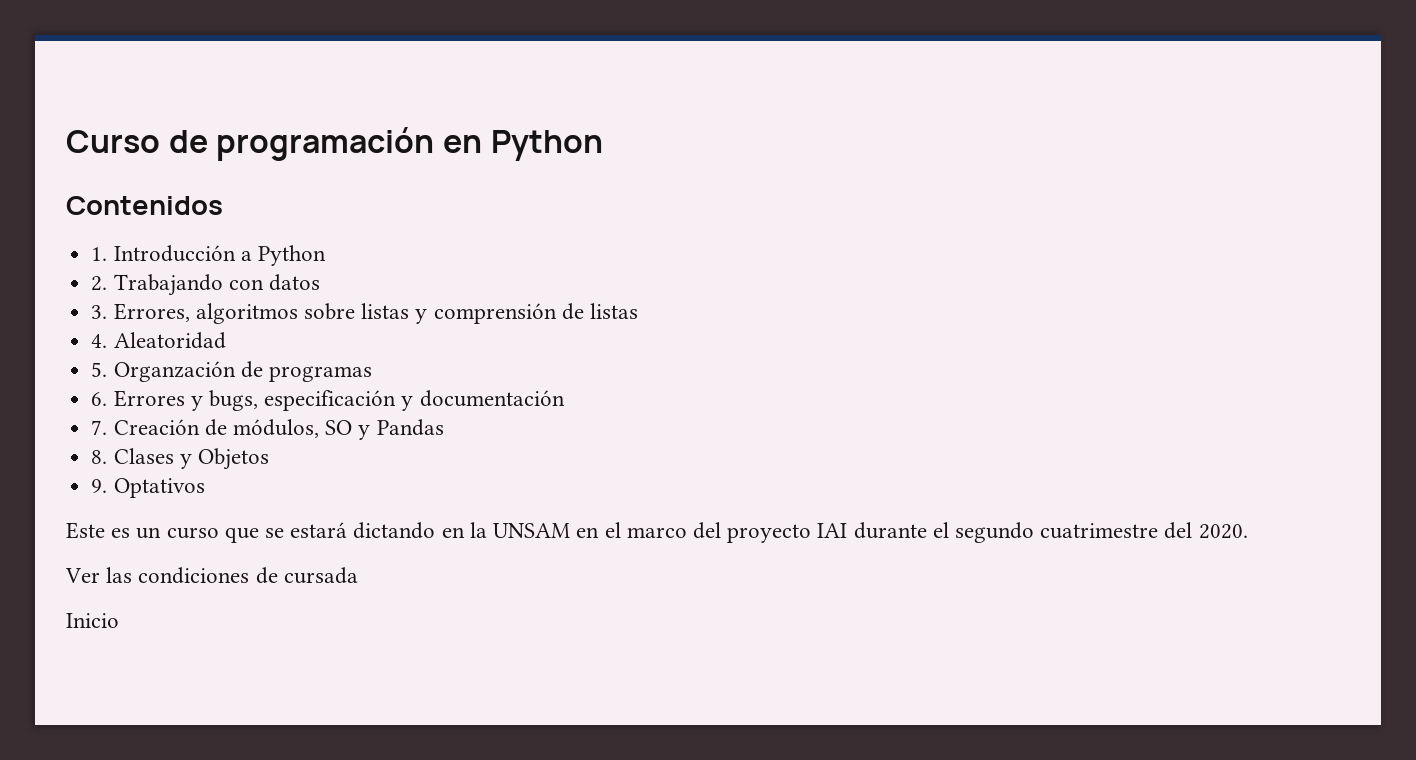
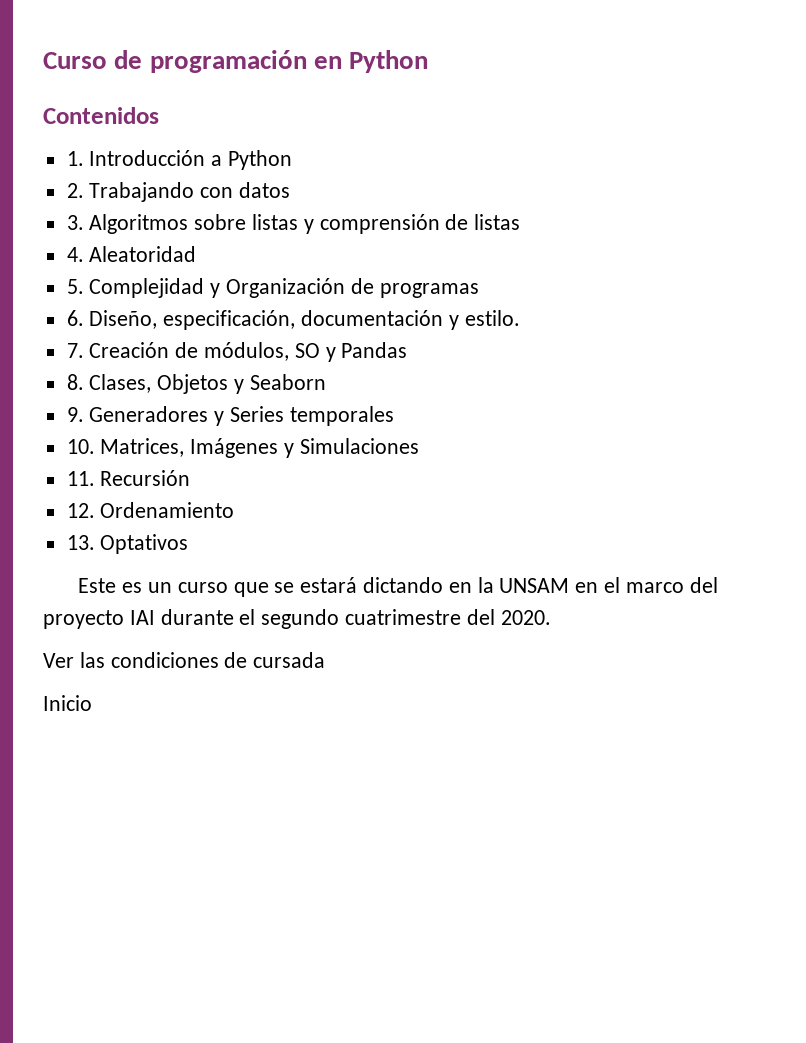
- 3. Errores, algoritmos sobre listas y comprensión de listas
+ 3. Algoritmos sobre listas y comprensión de listas
- 5. Organzación de programas
+ 5. Complejidad y Organización de programas
- 6. Errores y bugs, especificación y documentación
+ 6. Diseño, especificación, documentación y estilo.
- 8. Clases y Objetos
- 9. Optativos
+ 8. Clases, Objetos y Seaborn
+ 9. Generadores y Series temporales
+ 10. Matrices, Imágenes y Simulaciones
+ 11. Recursión
+ 12. Ordenamiento
+ 13. Optativos

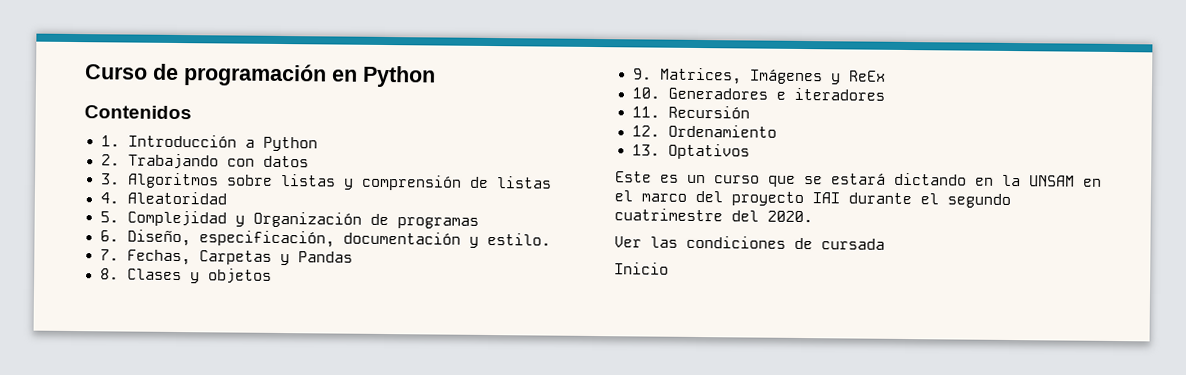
- 7. Creación de módulos, SO y Pandas
+ 7. Fechas, Carpetas y Pandas
- 8. Clases, Objetos y Seaborn
- 9. Generadores y Series temporales
- 10. Matrices, Imágenes y Simulaciones
+ 8. Clases y objetos
+ 9. Matrices, Imágenes y ReEx
+ 10. Generadores e iteradores

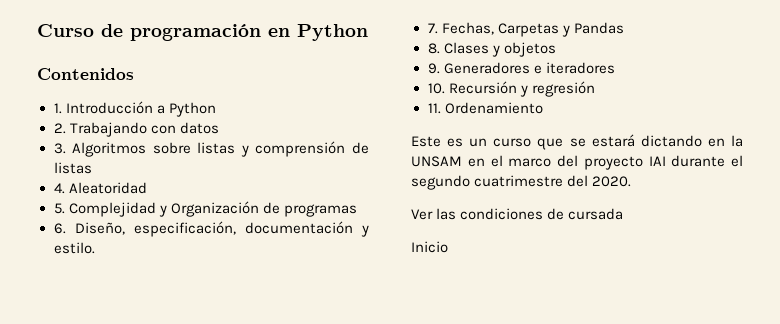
- 9. Matrices, Imágenes y ReEx
- 10. Generadores e iteradores
+ 9. Generadores e iteradores
+ 10. Recursión y regresión
- 11. Recursión
- 12. Ordenamiento
+ 11. Ordenamiento
- 13. Optativos

